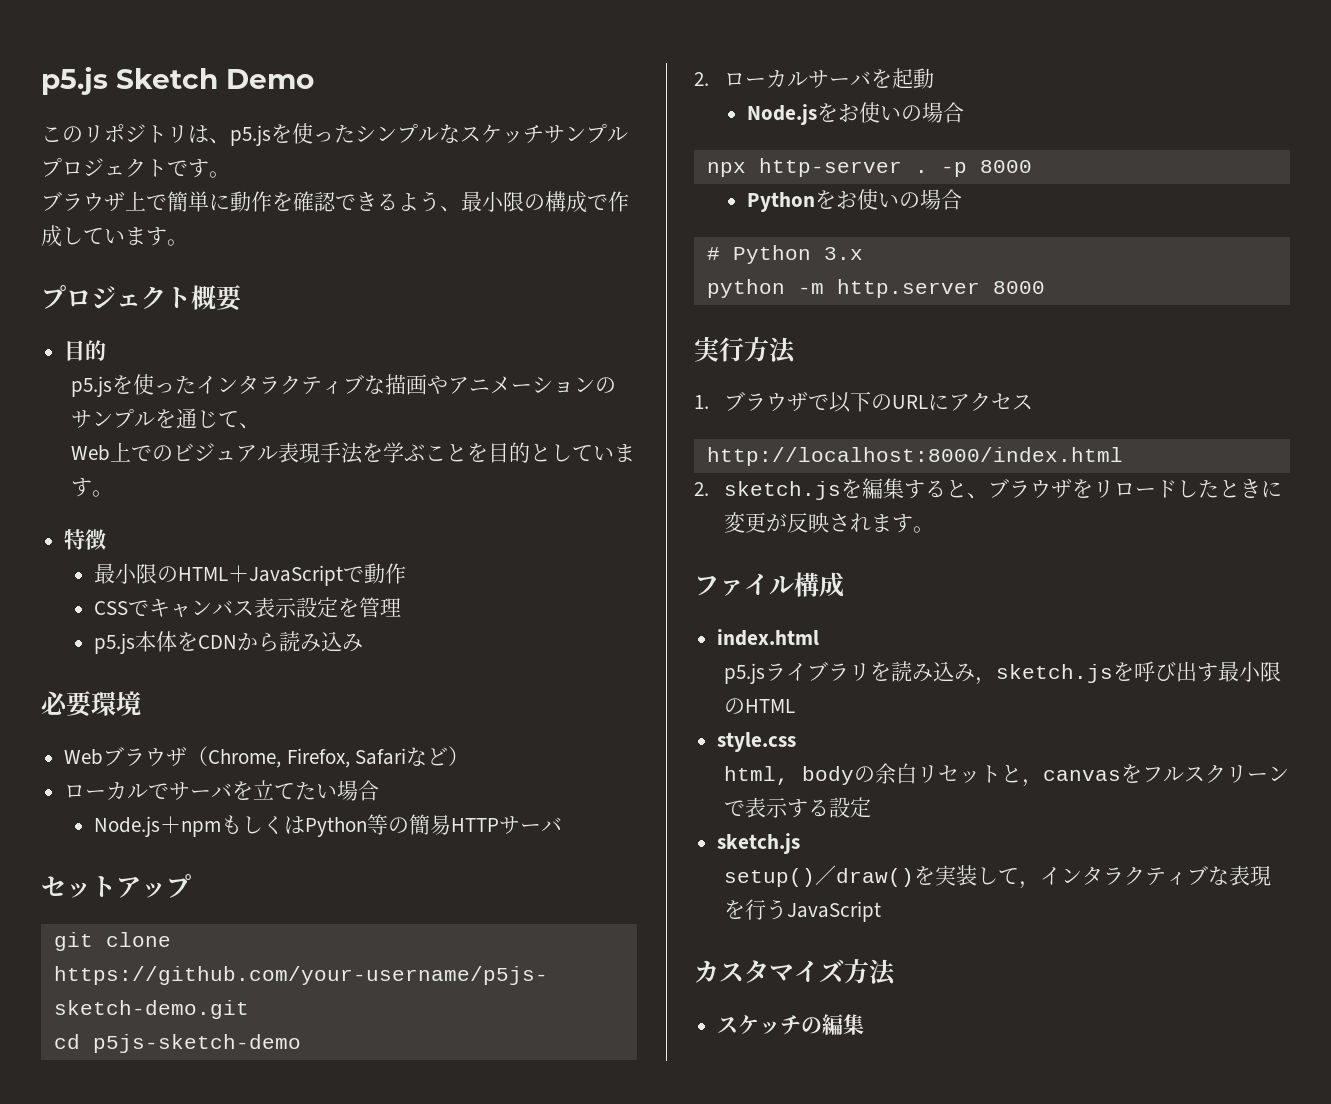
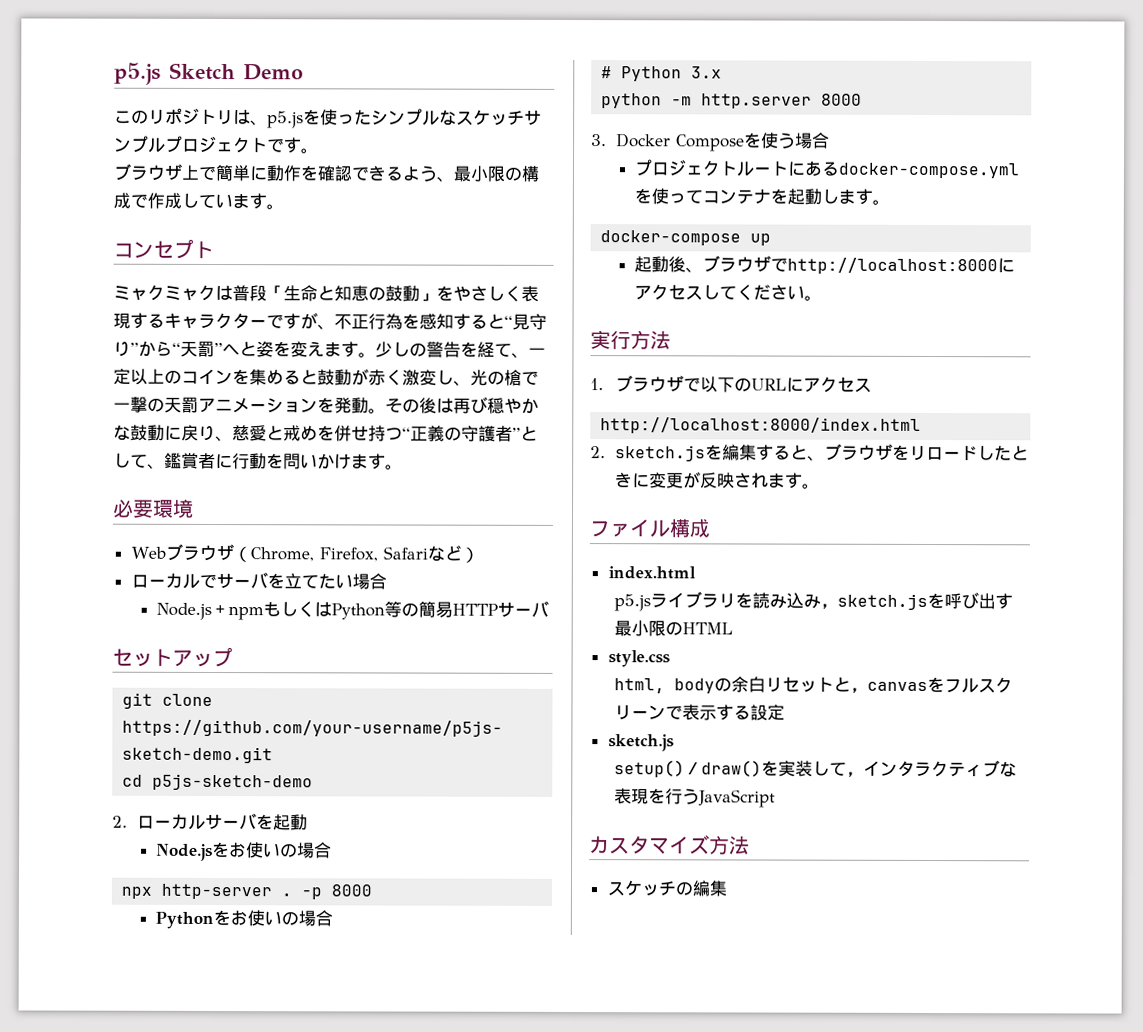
- プロジェクト概要
- 目的
- p5.jsを使ったインタラクティブな描画やアニメーションのサンプルを通じて、
- Web上でのビジュアル表現手法を学ぶことを目的としています。
- 特徴
- 最小限のHTML＋JavaScriptで動作
- CSSでキャンバス表示設定を管理
- p5.js本体をCDNから読み込み
+ コンセプト
+ ミャクミャクは普段「生命と知恵の鼓動」をやさしく表現するキャラクターですが、不正行為を感知すると“見守り”から“天罰”へと姿を変えます。少しの警告を経て、一定以上のコインを集めると鼓動が赤く激変し、光の槍で一撃の天罰アニメーションを発動。その後は再び穏やかな鼓動に戻り、慈愛と戒めを併せ持つ“正義の守護者”として、鑑賞者に行動を問いかけます。
+ 3. Docker Composeを使う場合
+ プロジェクトルートにあるdocker-compose.ymlを使ってコンテナを起動します。
+ docker-compose up
+ 起動後、ブラウザでhttp://localhost:8000にアクセスしてください。

